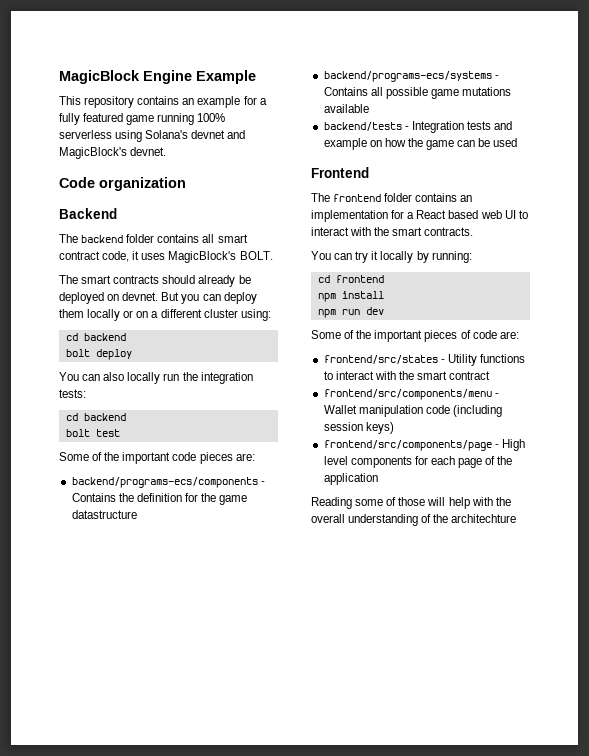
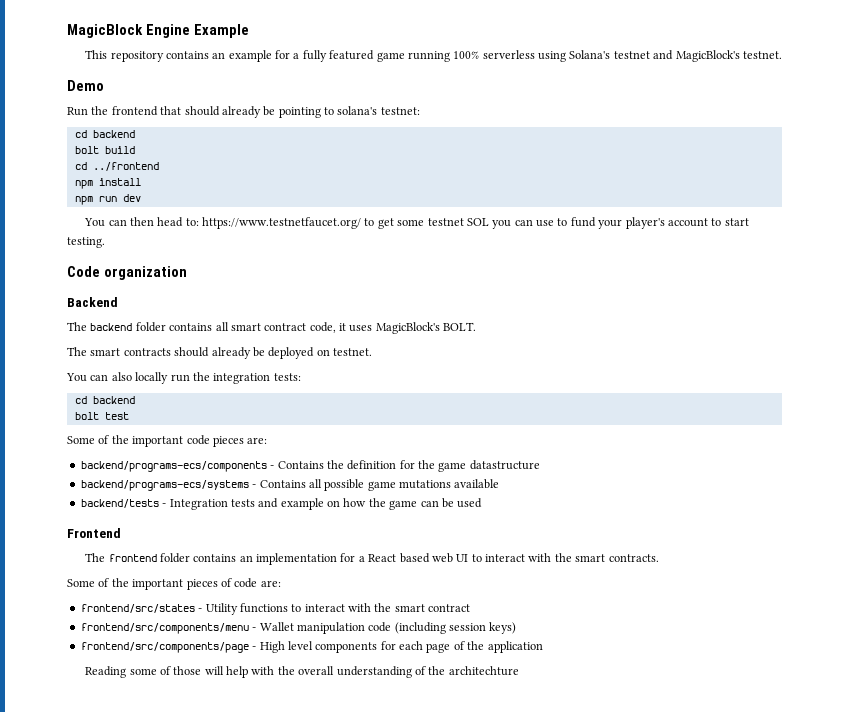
- This repository contains an example for a fully featured game running 100% serverless using Solana's devnet and MagicBlock's devnet.
+ This repository contains an example for a fully featured game running 100% serverless using Solana's testnet and MagicBlock's testnet.
+ Demo
+ Run the frontend that should already be pointing to solana's testnet:
+ cd backend
+ bolt build
+ cd ../frontend
+ npm install
+ npm run dev
+ You can then head to: https://www.testnetfaucet.org/ to get some testnet SOL you can use to fund your player's account to start testing.
- The smart contracts should already be deployed on devnet. But you can deploy them locally or on a different cluster using:
- cd backend
- bolt deploy
+ The smart contracts should already be deployed on testnet.
- You can try it locally by running:
- cd frontend
- npm install
- npm run dev

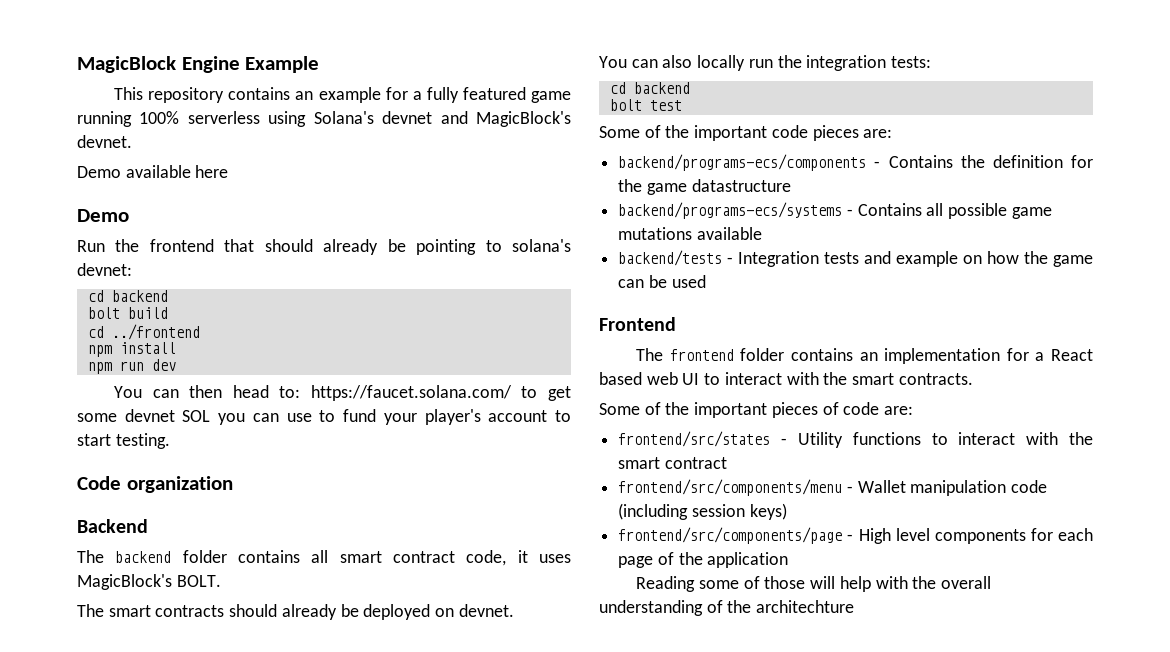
- This repository contains an example for a fully featured game running 100% serverless using Solana's testnet and MagicBlock's testnet.
+ This repository contains an example for a fully featured game running 100% serverless using Solana's devnet and MagicBlock's devnet.
+ Demo available here
- Run the frontend that should already be pointing to solana's testnet:
+ Run the frontend that should already be pointing to solana's devnet:
- You can then head to: https://www.testnetfaucet.org/ to get some testnet SOL you can use to fund your player's account to start testing.
+ You can then head to: https://faucet.solana.com/ to get some devnet SOL you can use to fund your player's account to start testing.
- The smart contracts should already be deployed on testnet.
+ The smart contracts should already be deployed on devnet.

